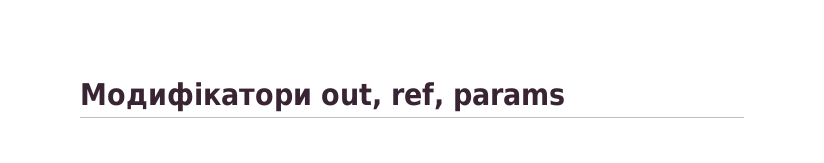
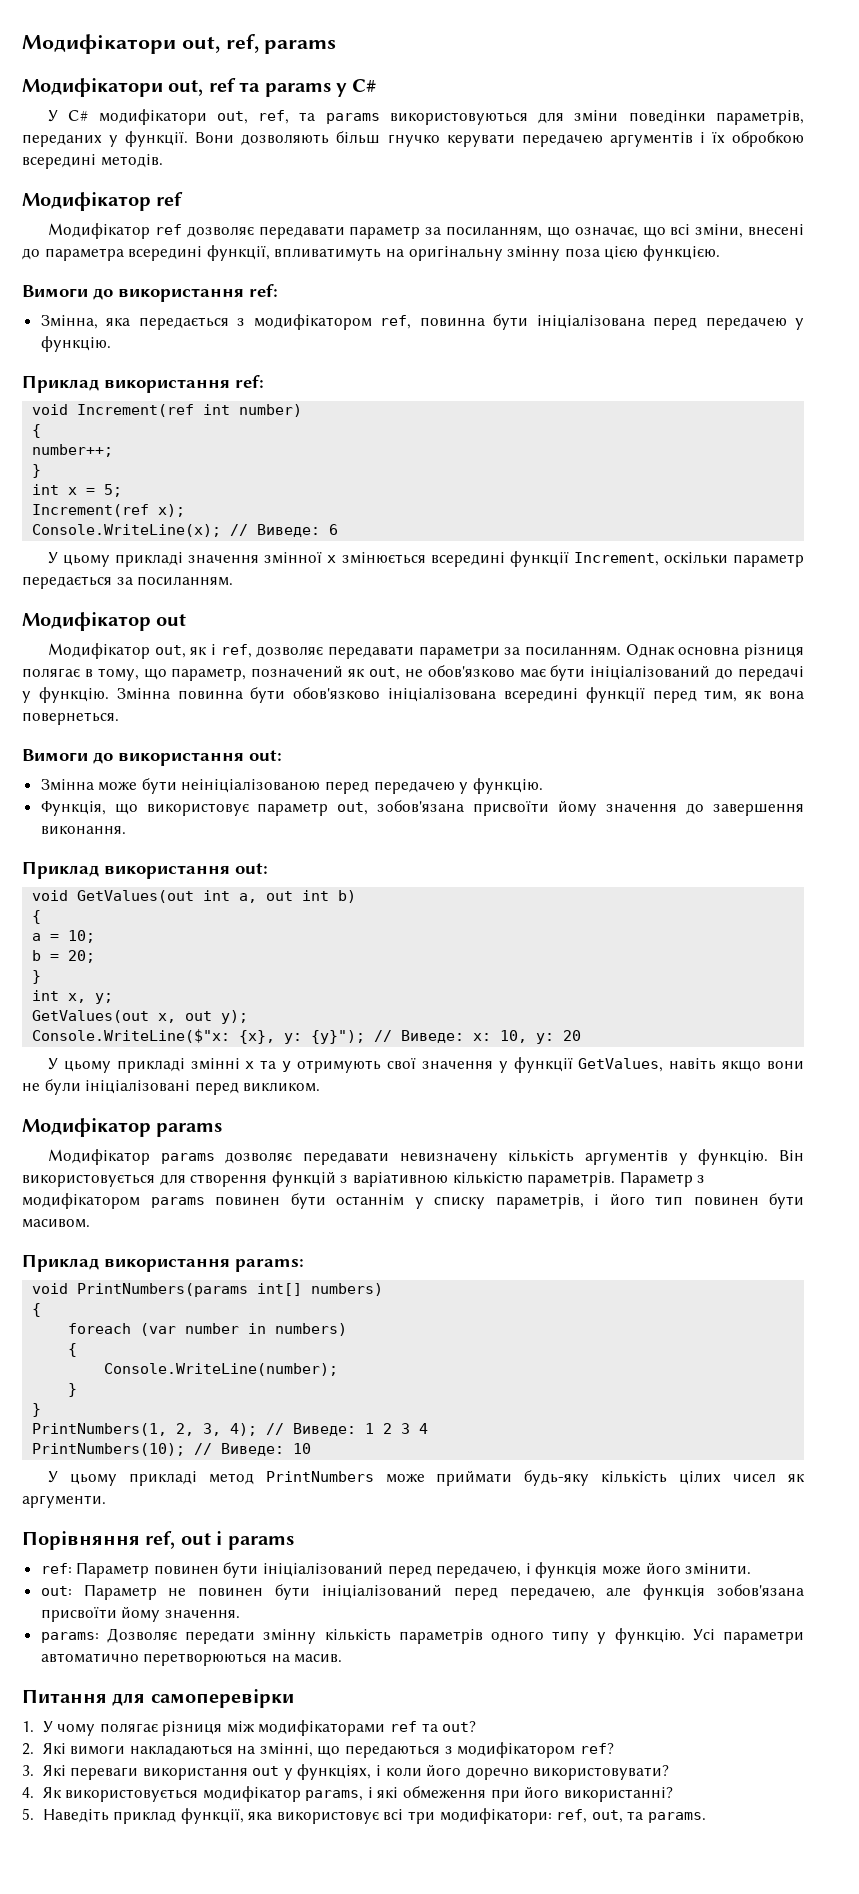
+ Модифікатори out, ref та params у C#
+ У C# модифікатори out, ref, та params використовуються для зміни поведінки параметрів, переданих у функції. Вони дозволяють більш гнучко керувати передачею аргументів і їх обробкою всередині методів.
+ Модифікатор ref
+ Модифікатор ref дозволяє передавати параметр за посиланням, що означає, що всі зміни, внесені до параметра всередині функції, впливатимуть на оригінальну змінну поза цією функцією.
+ Вимоги до використання ref:
+ Змінна, яка передається з модифікатором ref, повинна бути ініціалізована перед передачею у функцію.
+ Приклад використання ref:
+ void Increment(ref int number)
+ {
+ number++;
+ }
+ int x = 5;
+ Increment(ref x);
+ Console.WriteLine(x); // Виведе: 6
+ У цьому прикладі значення змінної x змінюється всередині функції Increment, оскільки параметр передається за посиланням.
+ Модифікатор out
+ Модифікатор out, як і ref, дозволяє передавати параметри за посиланням. Однак основна різниця полягає в тому, що параметр, позначений як out, не обов'язково має бути ініціалізований до передачі у функцію. Змінна повинна бути обов'язково ініціалізована всередині функції перед тим, як вона повернеться.
+ Вимоги до використання out:
+ Змінна може бути неініціалізованою перед передачею у функцію.
+ Функція, що використовує параметр out, зобов'язана присвоїти йому значення до завершення виконання.
+ Приклад використання out:
+ void GetValues(out int a, out int b)
+ {
+ a = 10;
+ b = 20;
+ }
+ int x, y;
+ GetValues(out x, out y);
+ Console.WriteLine($"x: {x}, y: {y}"); // Виведе: x: 10, y: 20
+ У цьому прикладі змінні x та y отримують свої значення у функції GetValues, навіть якщо вони не були ініціалізовані перед викликом.
+ Модифікатор params
+ Модифікатор params дозволяє передавати невизначену кількість аргументів у функцію. Він використовується для створення функцій з варіативною кількістю параметрів. Параметр з модифікатором params повинен бути останнім у списку параметрів, і його тип повинен бути масивом.
+ Приклад використання params:
+ void PrintNumbers(params int[] numbers)
+ {
+ foreach (var number in numbers)
+ {
+ Console.WriteLine(number);
+ }
+ }
+ PrintNumbers(1, 2, 3, 4); // Виведе: 1 2 3 4
+ PrintNumbers(10); // Виведе: 10
+ У цьому прикладі метод PrintNumbers може приймати будь-яку кількість цілих чисел як аргументи.
+ Порівняння ref, out і params
+ ref: Параметр повинен бути ініціалізований перед передачею, і функція може його змінити.
+ out: Параметр не повинен бути ініціалізований перед передачею, але функція зобов'язана присвоїти йому значення.
+ params: Дозволяє передати змінну кількість параметрів одного типу у функцію. Усі параметри автоматично перетворюються на масив.
+ Питання для самоперевірки
+ 1. У чому полягає різниця між модифікаторами ref та out?
+ 2. Які вимоги накладаються на змінні, що передаються з модифікатором ref?
+ 3. Які переваги використання out у функціях, і коли його доречно використовувати?
+ 4. Як використовується модифікатор params, і які обмеження при його використанні?
+ 5. Наведіть приклад функції, яка використовує всі три модифікатори: ref, out, та params.

